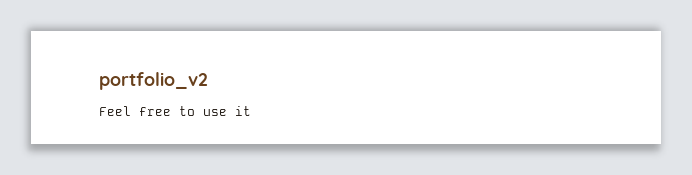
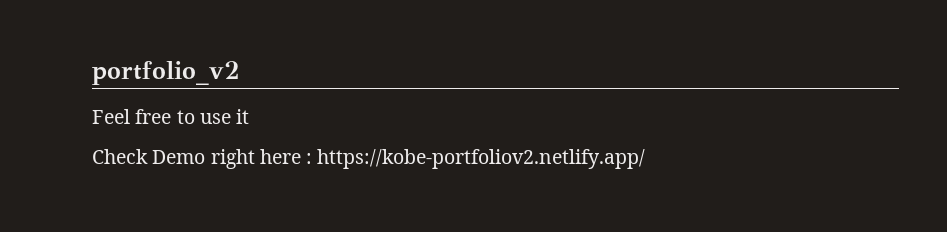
+ Check Demo right here : https://kobe-portfoliov2.netlify.app/

